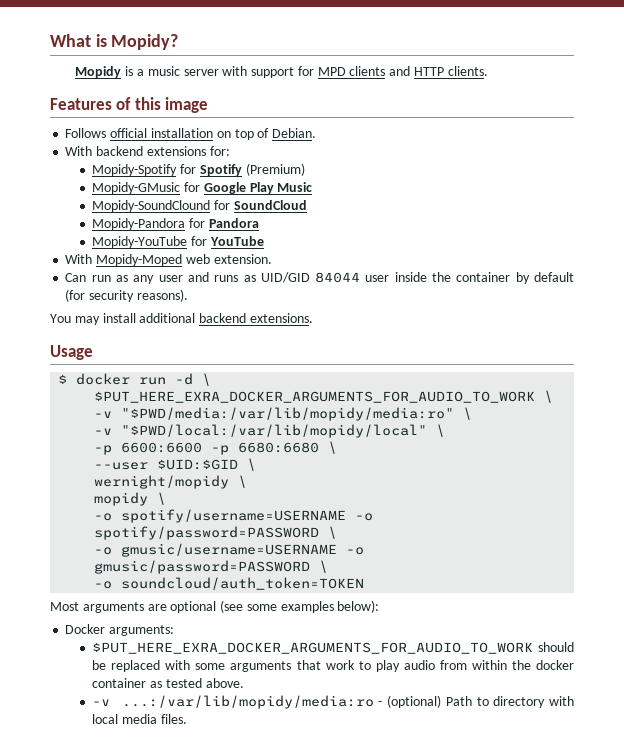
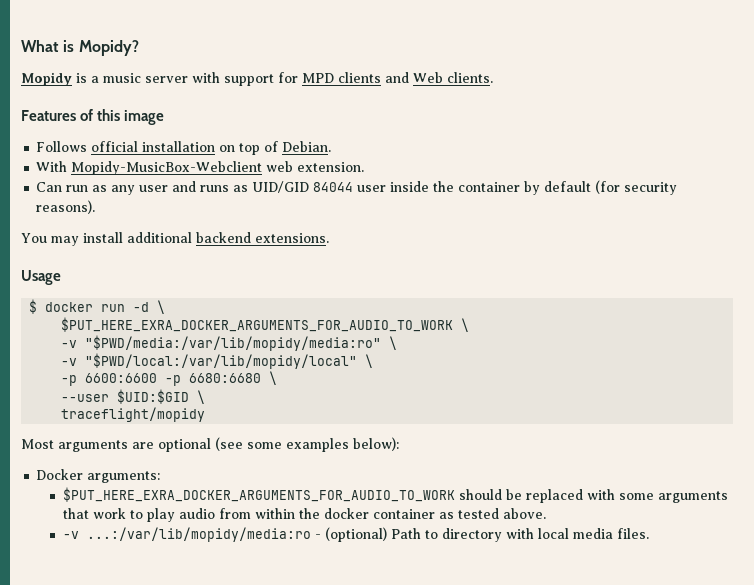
- Mopidy is a music server with support for MPD clients and HTTP clients.
+ Mopidy is a music server with support for MPD clients and Web clients.
- With backend extensions for:
- Mopidy-Spotify for Spotify (Premium)
- Mopidy-GMusic for Google Play Music
- Mopidy-SoundClound for SoundCloud
- Mopidy-Pandora for Pandora
- Mopidy-YouTube for YouTube
- With Mopidy-Moped web extension.
+ With Mopidy-MusicBox-Webclient web extension.
- wernight/mopidy \
- mopidy \
- -o spotify/username=USERNAME -o spotify/password=PASSWORD \
- -o gmusic/username=USERNAME -o gmusic/password=PASSWORD \
- -o soundcloud/auth_token=TOKEN
+ traceflight/mopidy

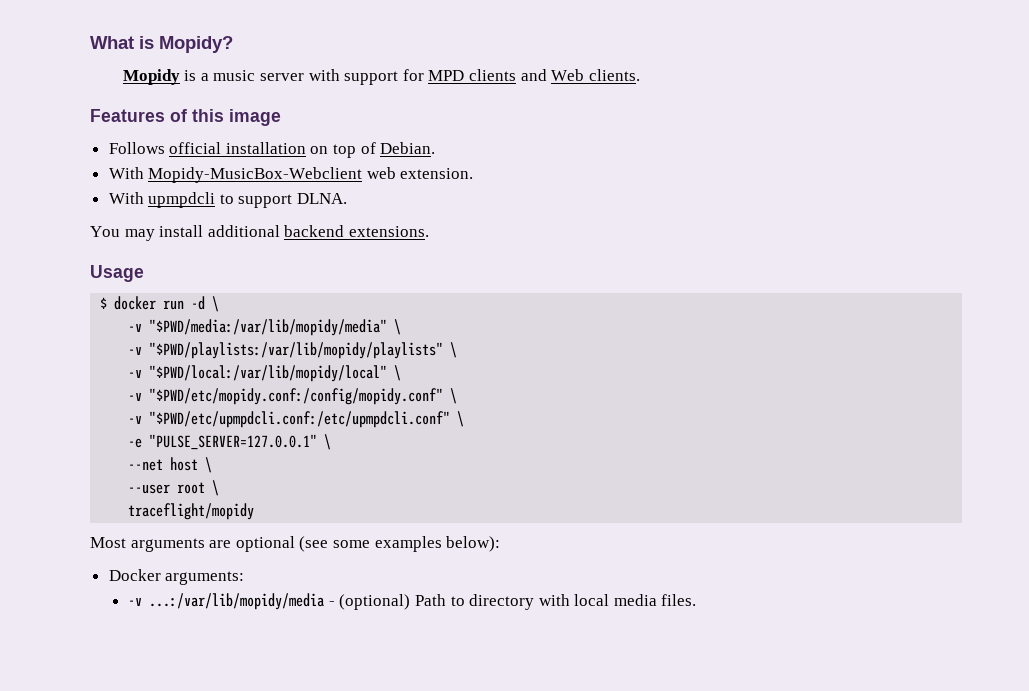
- Can run as any user and runs as UID/GID 84044 user inside the container by default (for security reasons).
+ With upmpdcli to support DLNA.
- $PUT_HERE_EXRA_DOCKER_ARGUMENTS_FOR_AUDIO_TO_WORK \
- -v "$PWD/media:/var/lib/mopidy/media:ro" \
+ -v "$PWD/media:/var/lib/mopidy/media" \
+ -v "$PWD/playlists:/var/lib/mopidy/playlists" \
- -p 6600:6600 -p 6680:6680 \
+ -v "$PWD/etc/mopidy.conf:/config/mopidy.conf" \
+ -v "$PWD/etc/upmpdcli.conf:/etc/upmpdcli.conf" \
+ -e "PULSE_SERVER=127.0.0.1" \
+ --net host \
- --user $UID:$GID \
+ --user root \
- $PUT_HERE_EXRA_DOCKER_ARGUMENTS_FOR_AUDIO_TO_WORK should be replaced with some arguments that work to play audio from within the docker container as tested above.
- -v ...:/var/lib/mopidy/media:ro - (optional) Path to directory with local media files.
+ -v ...:/var/lib/mopidy/media - (optional) Path to directory with local media files.

